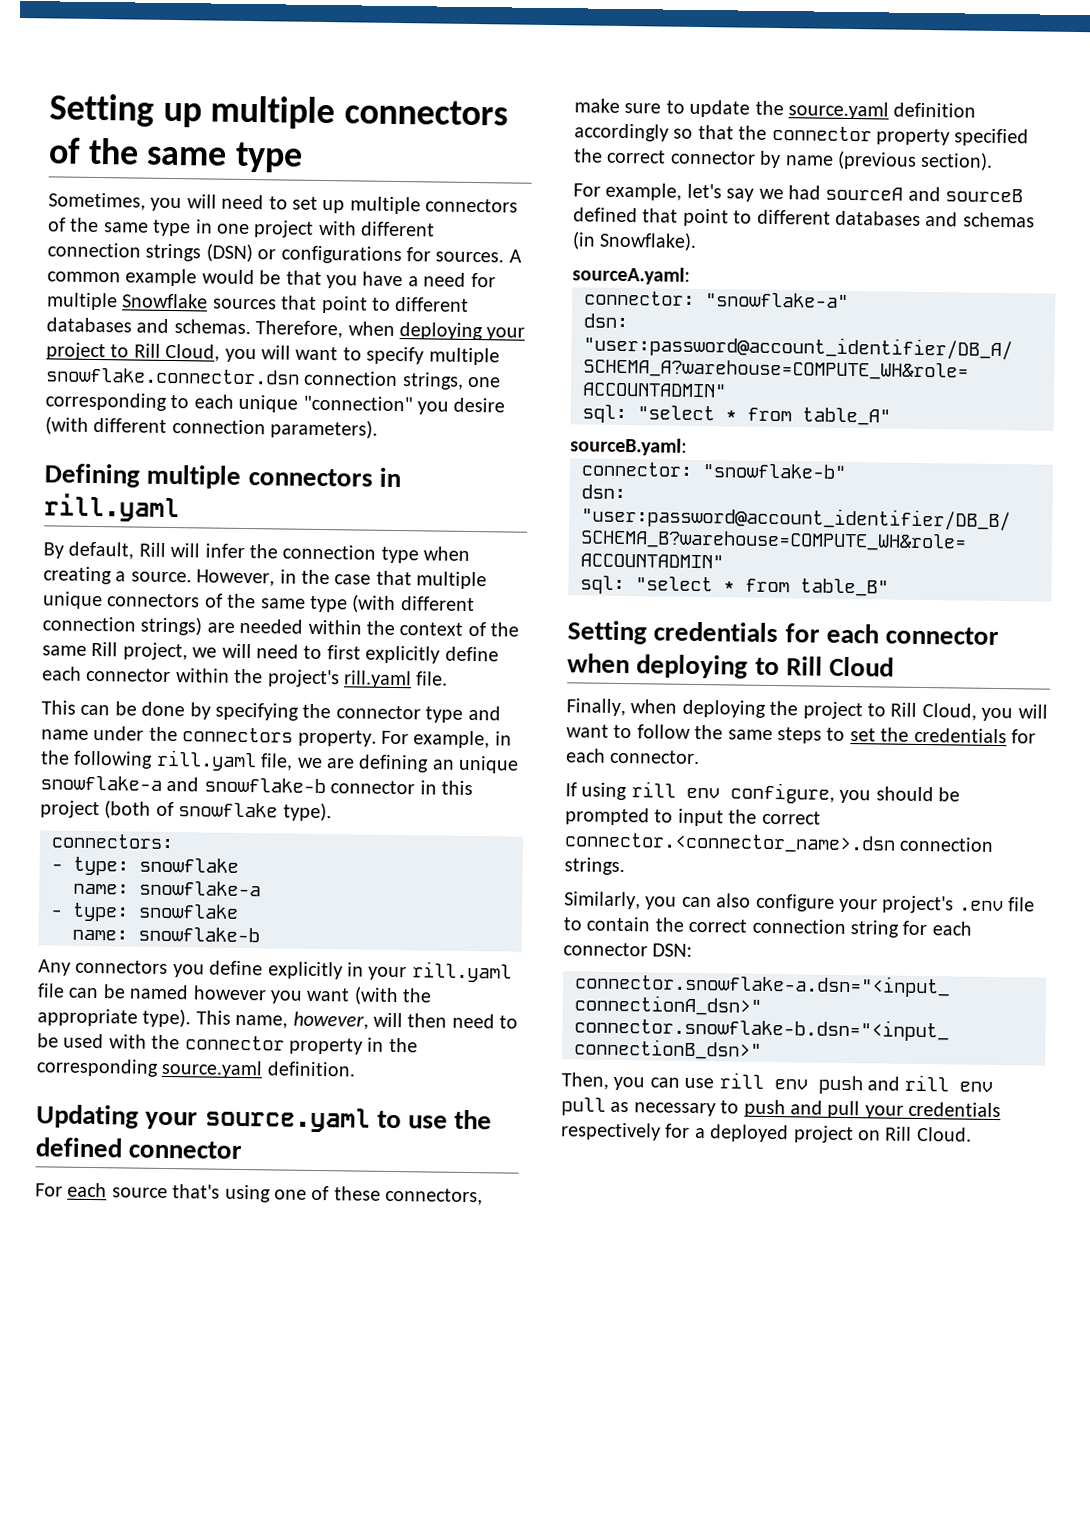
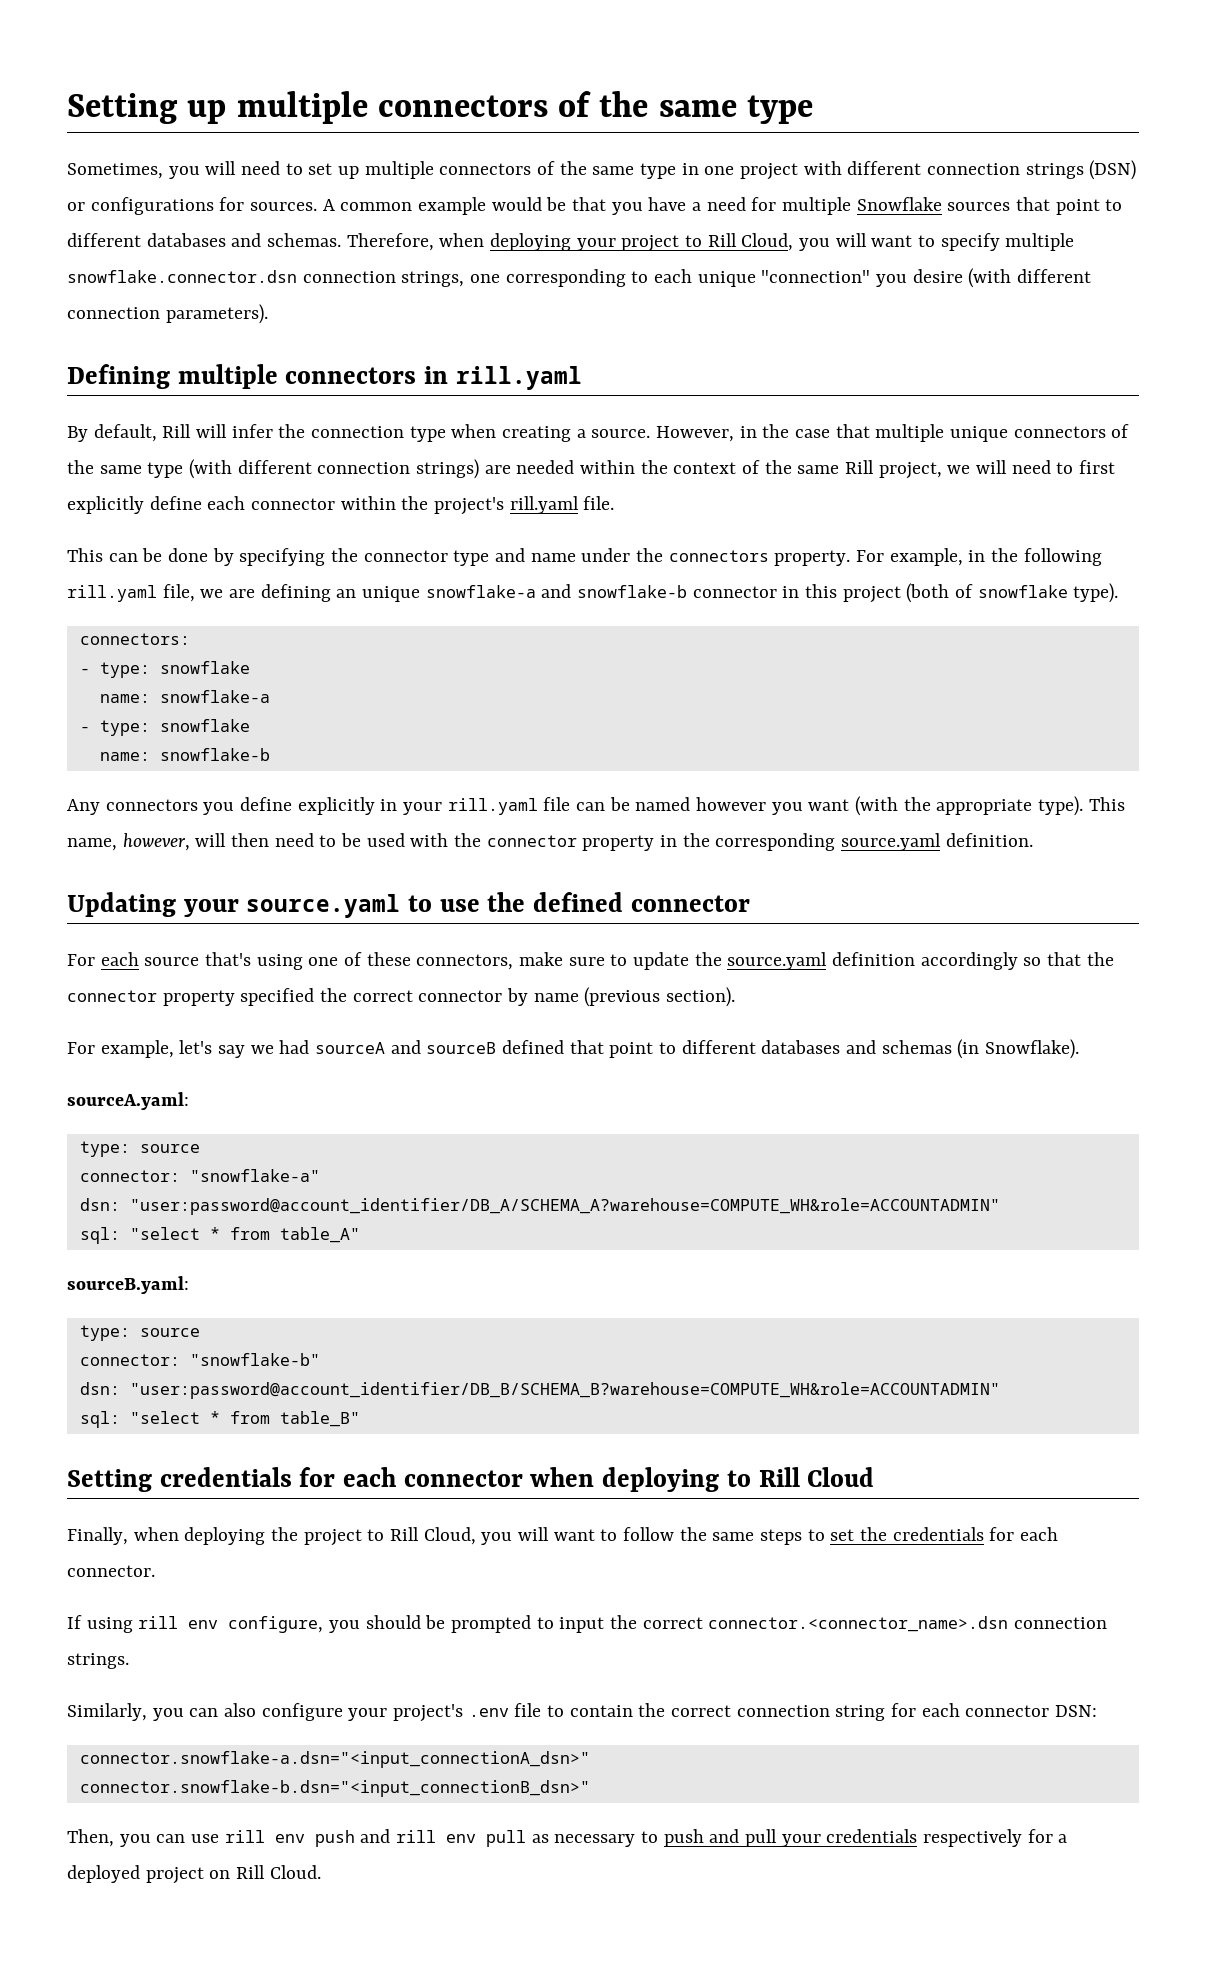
  sourceA.yaml:
+ type: source
  sourceB.yaml:
+ type: source

